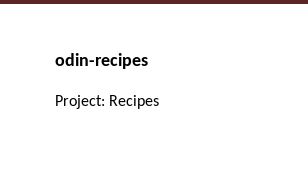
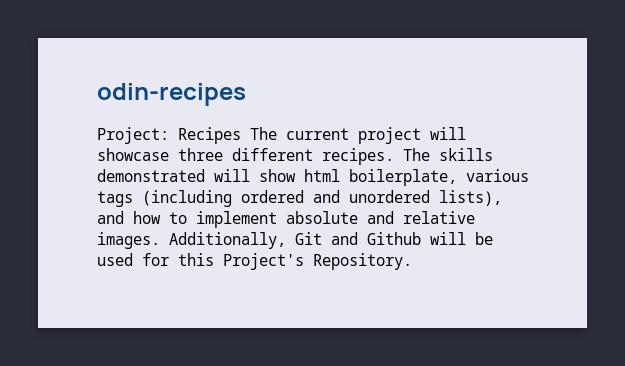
- Project: Recipes
+ Project: Recipes The current project will showcase three different recipes. The skills demonstrated will show html boilerplate, various tags (including ordered and unordered lists), and how to implement absolute and relative images. Additionally, Git and Github will be used for this Project's Repository.

